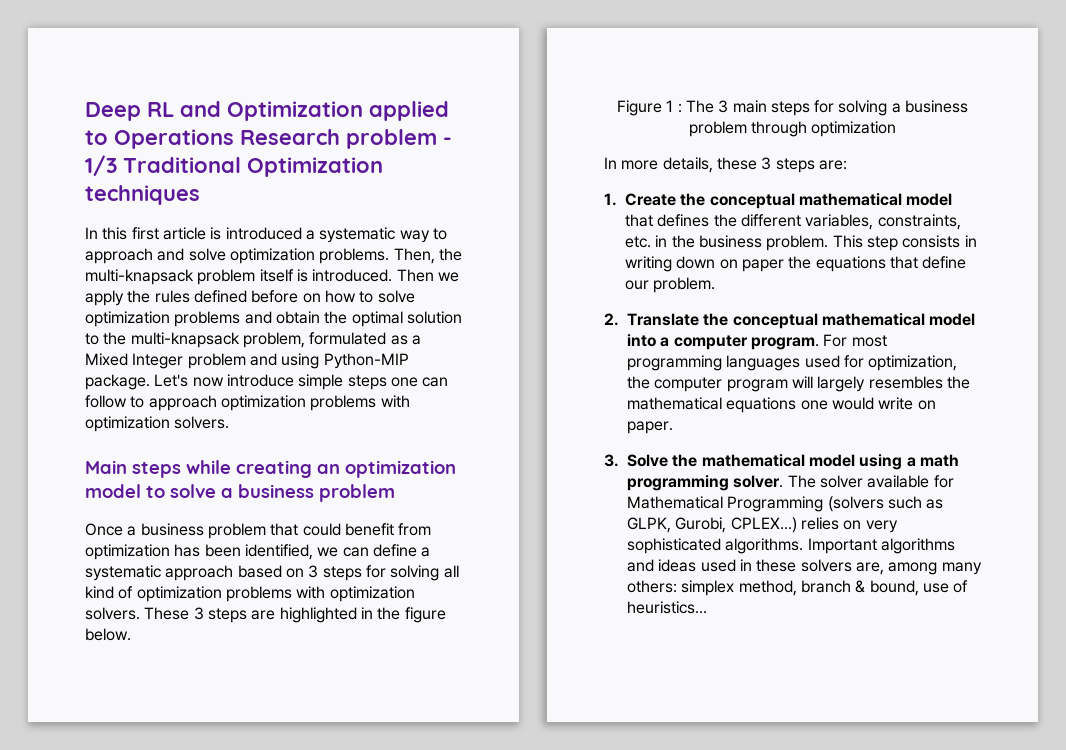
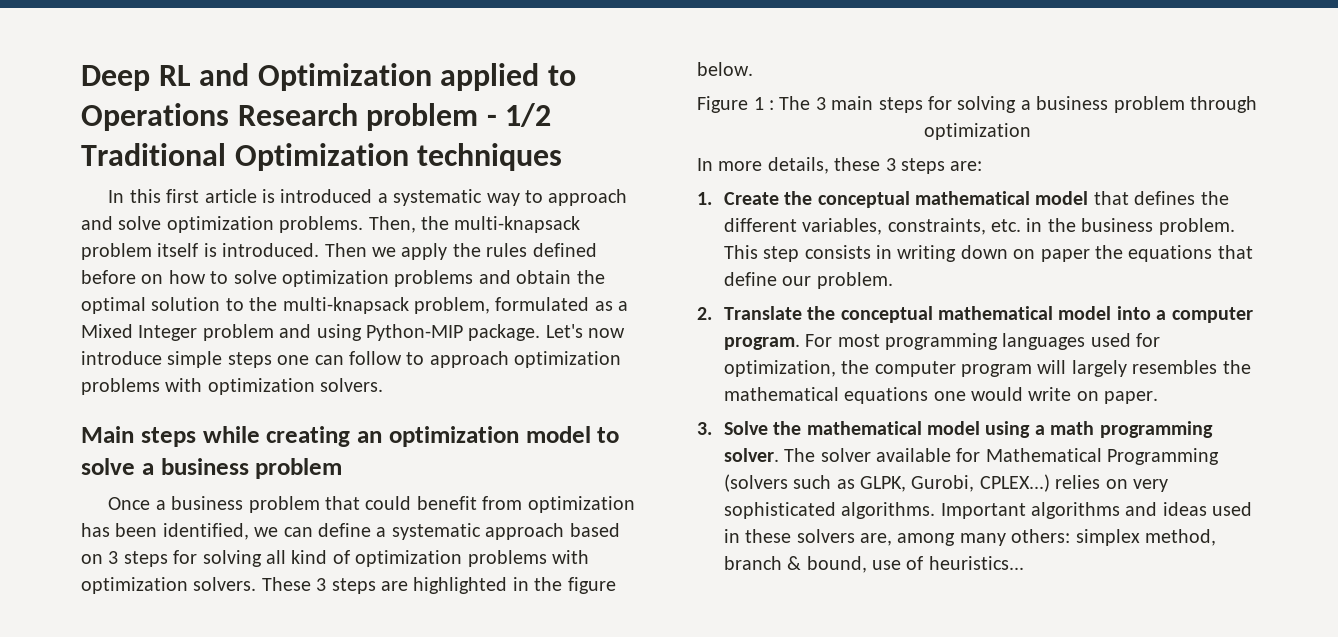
- Deep RL and Optimization applied to Operations Research problem - 1/3 Traditional Optimization techniques
+ Deep RL and Optimization applied to Operations Research problem - 1/2 Traditional Optimization techniques

